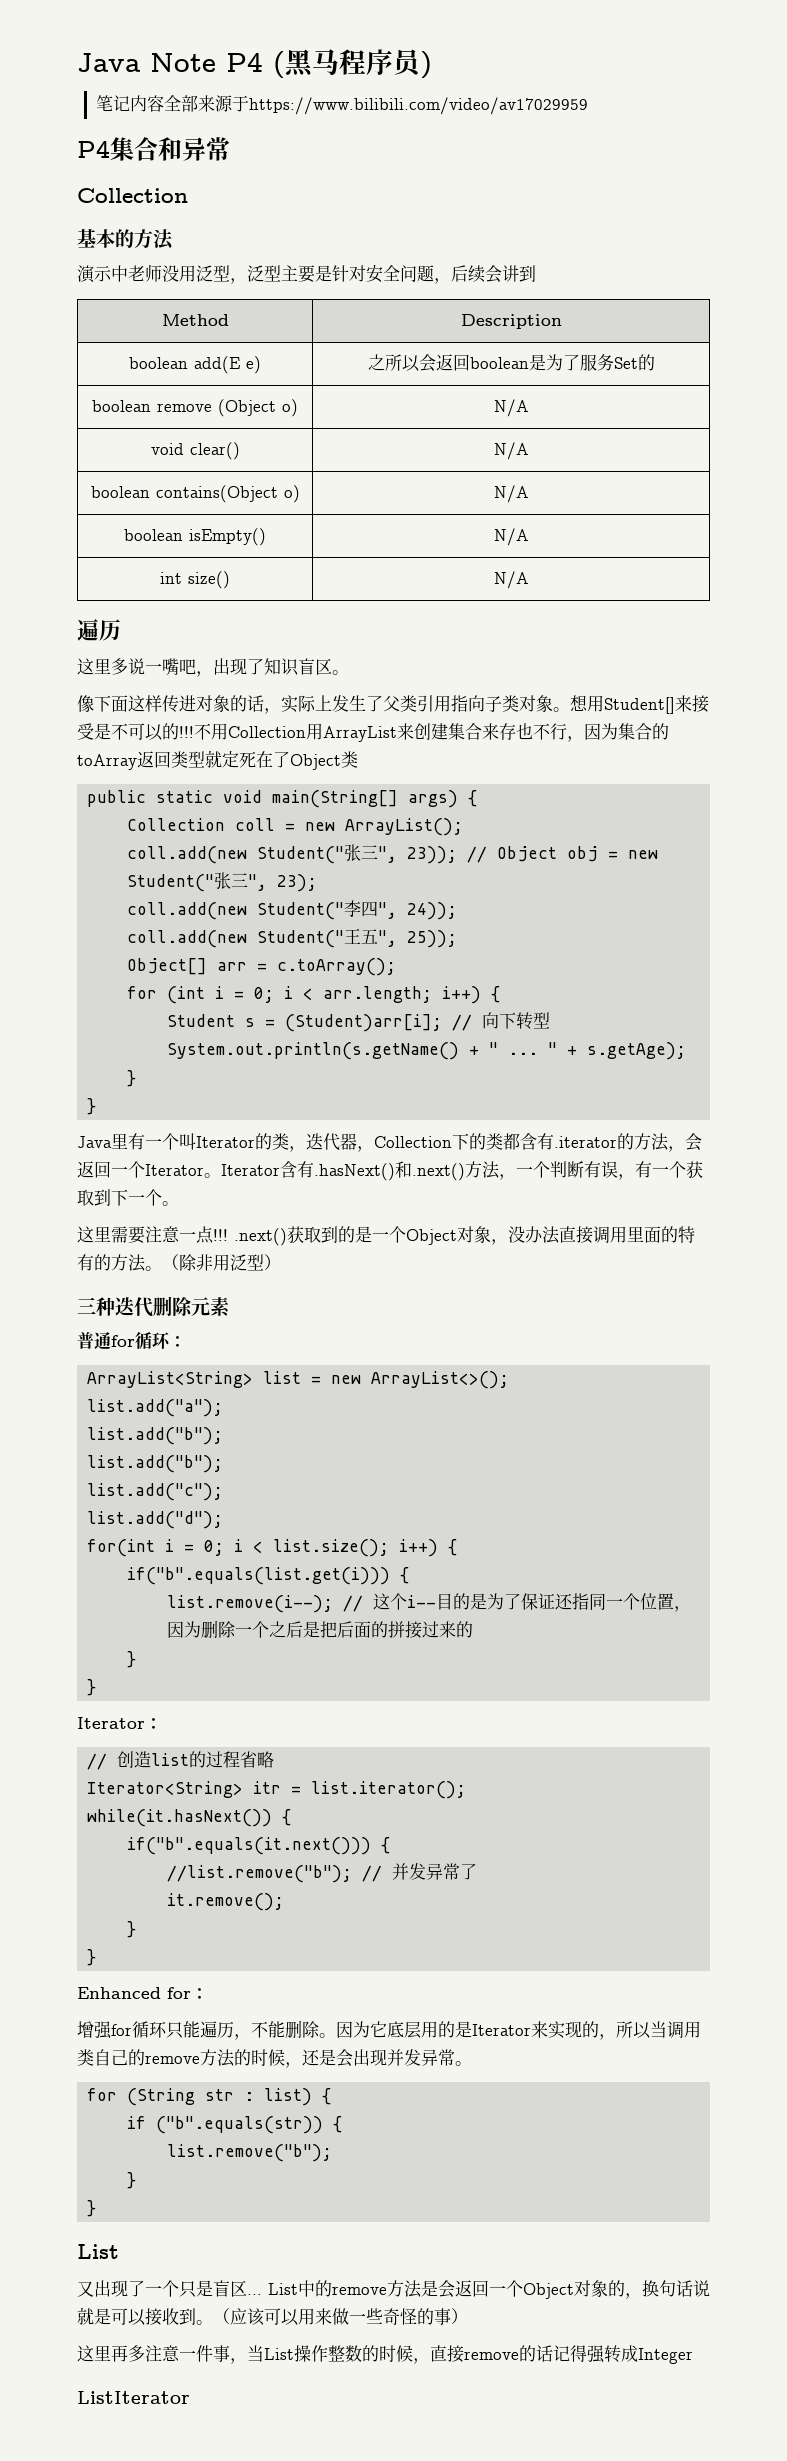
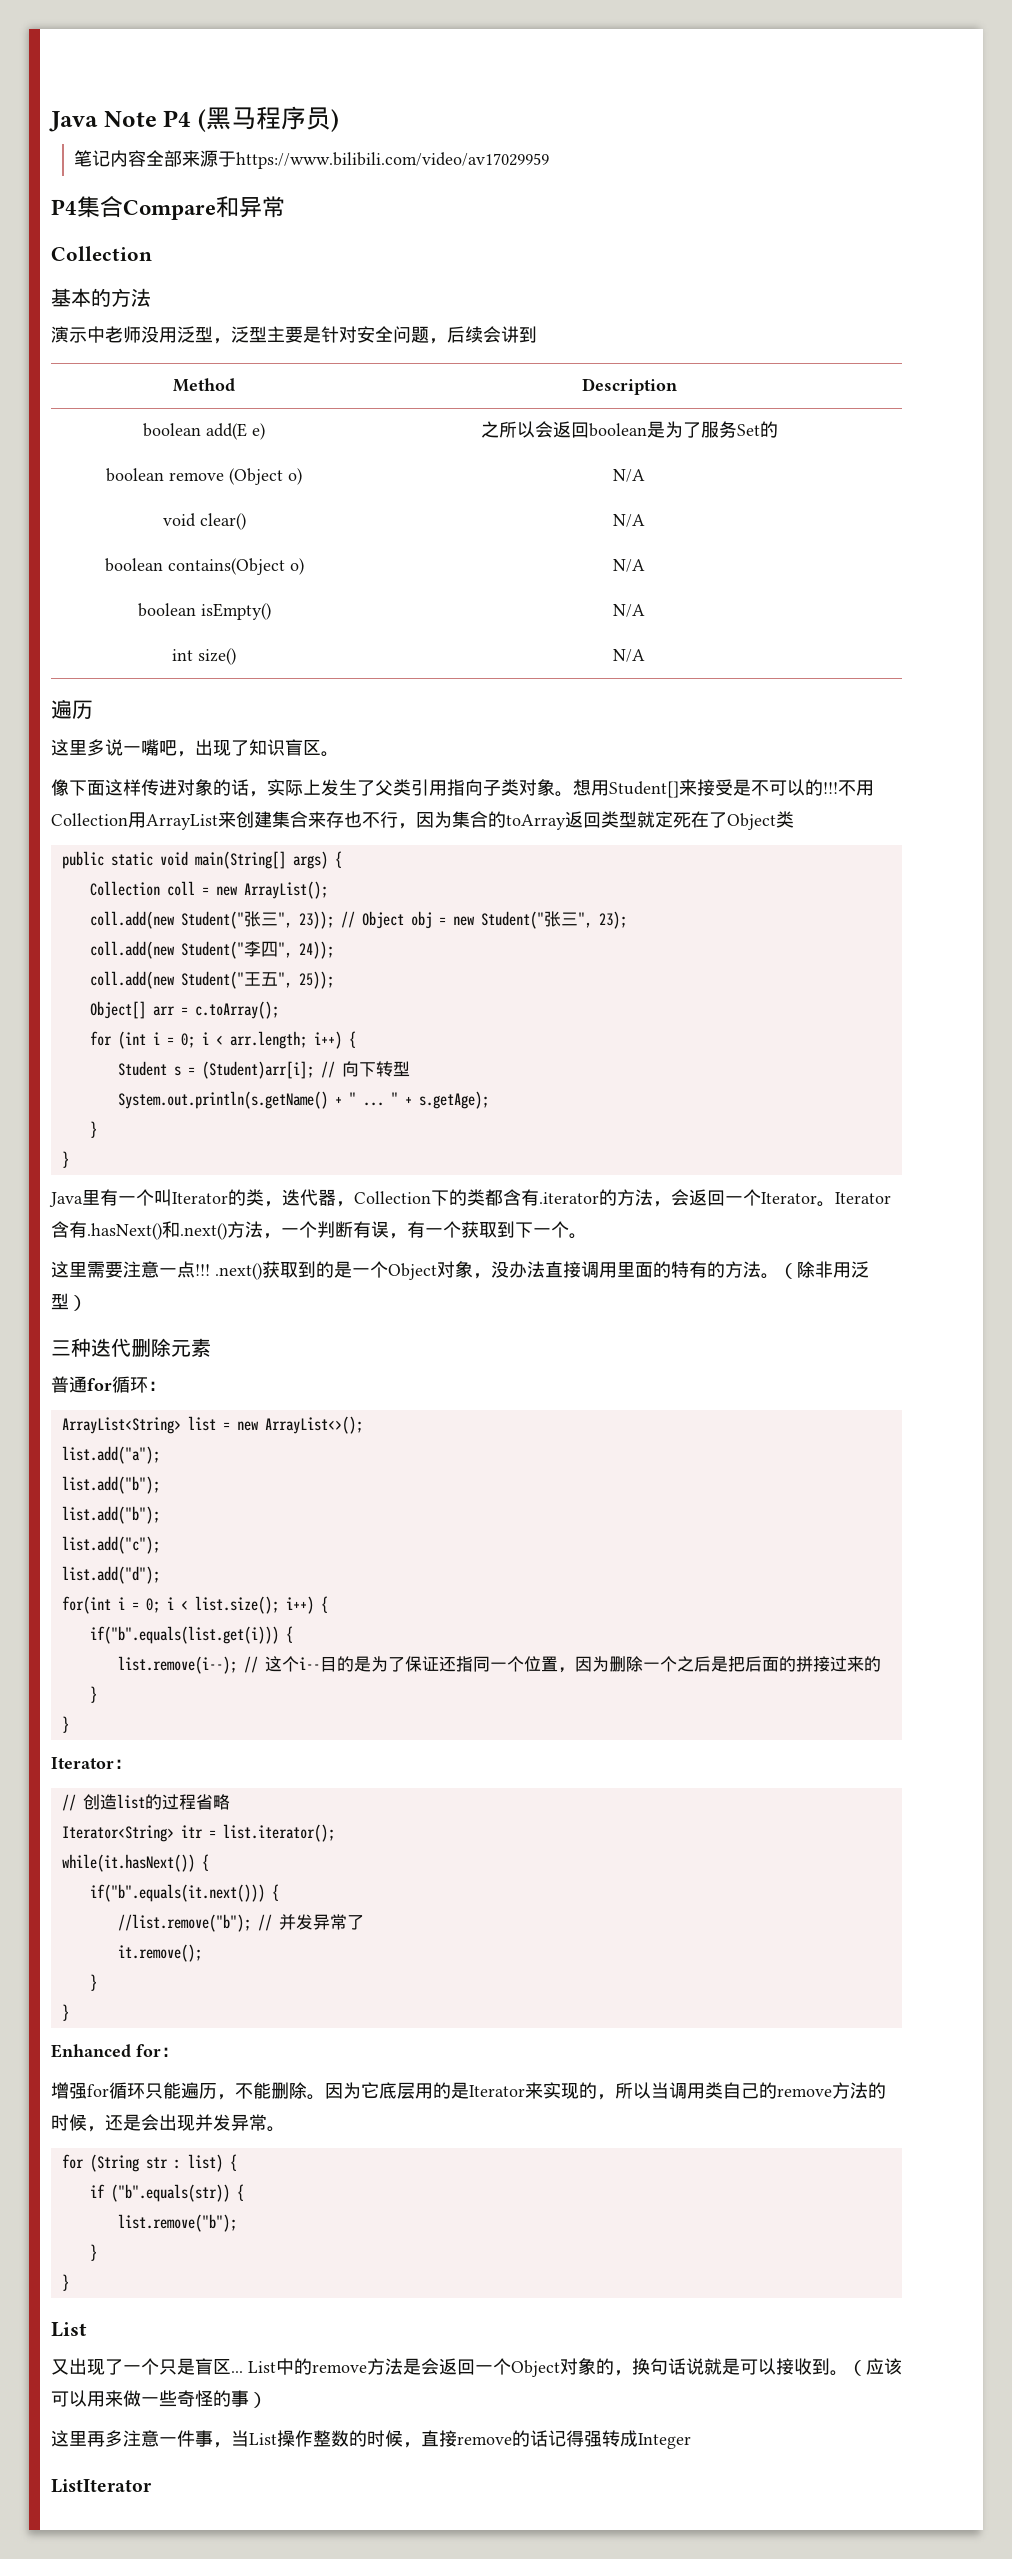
- P4集合和异常
+ P4集合Compare和异常

